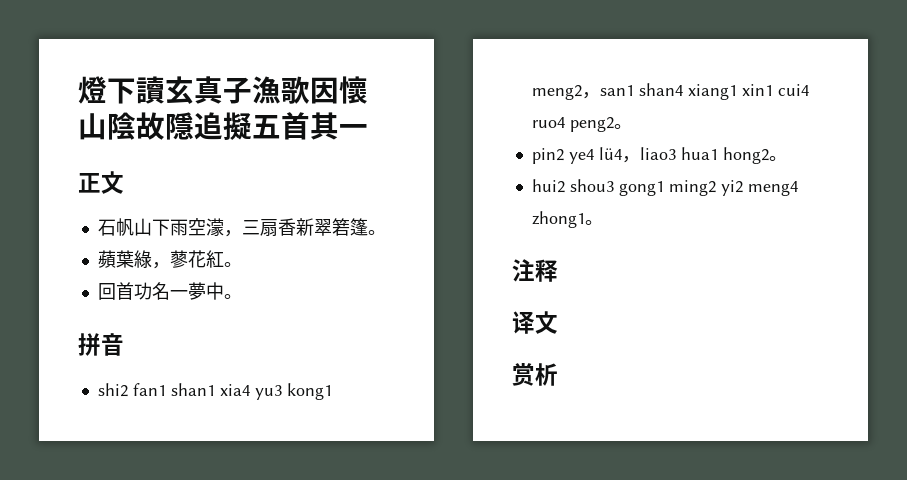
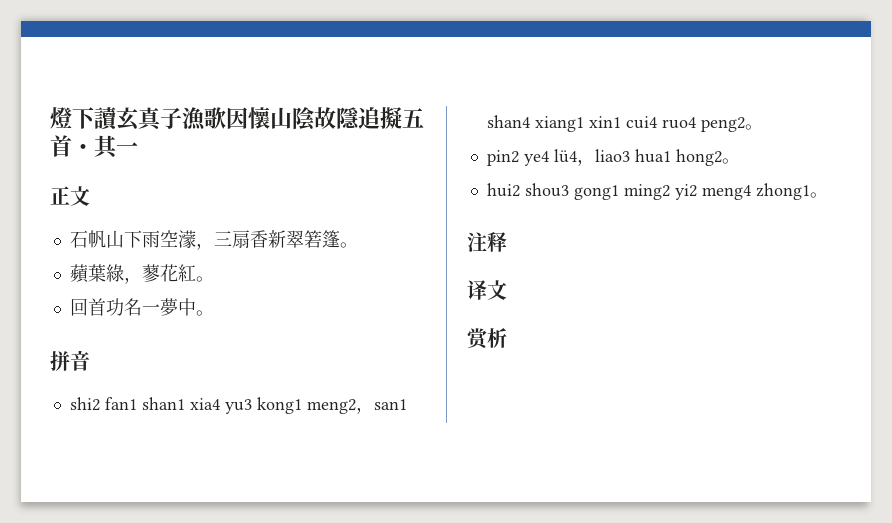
- 燈下讀玄真子漁歌因懷山陰故隱追擬五首其一
+ 燈下讀玄真子漁歌因懷山陰故隱追擬五首・其一

